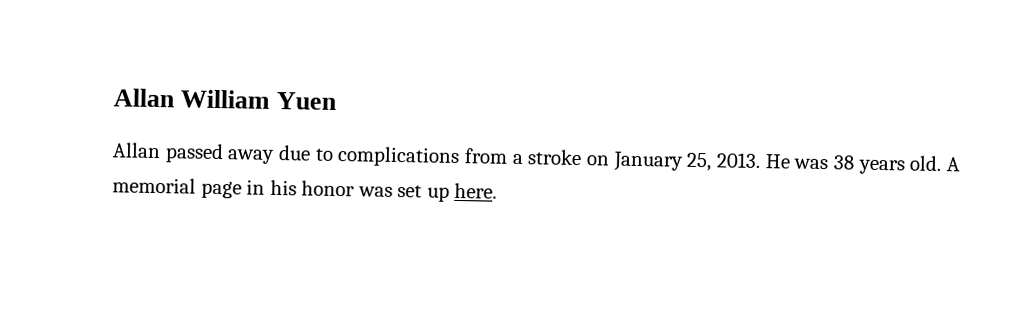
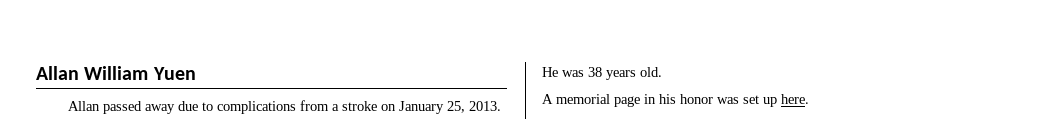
- He was 38 years old. A memorial page in his honor was set up here.
+ He was 38 years old.
+ A memorial page in his honor was set up here.

